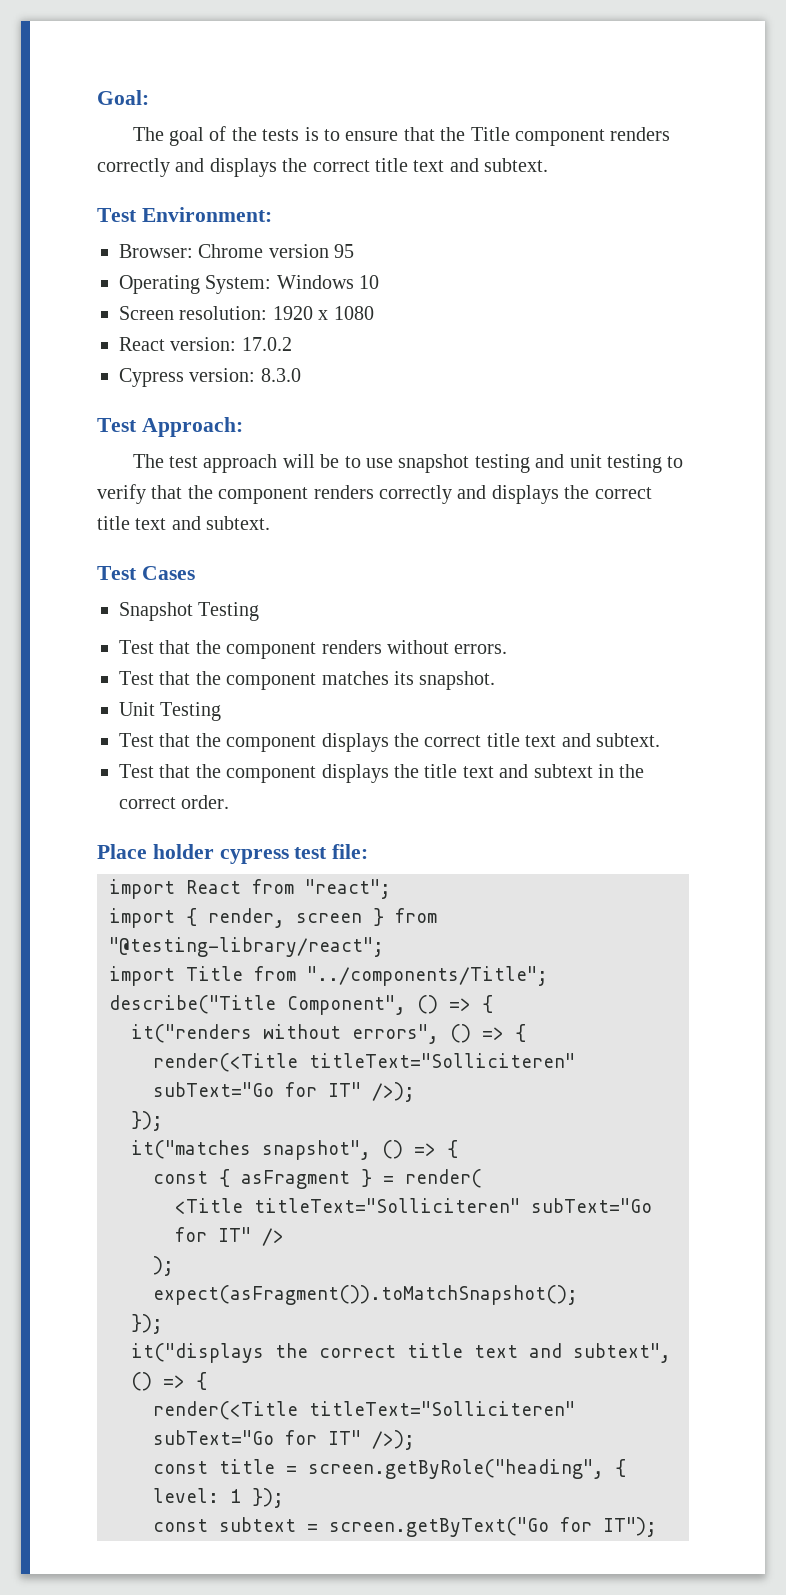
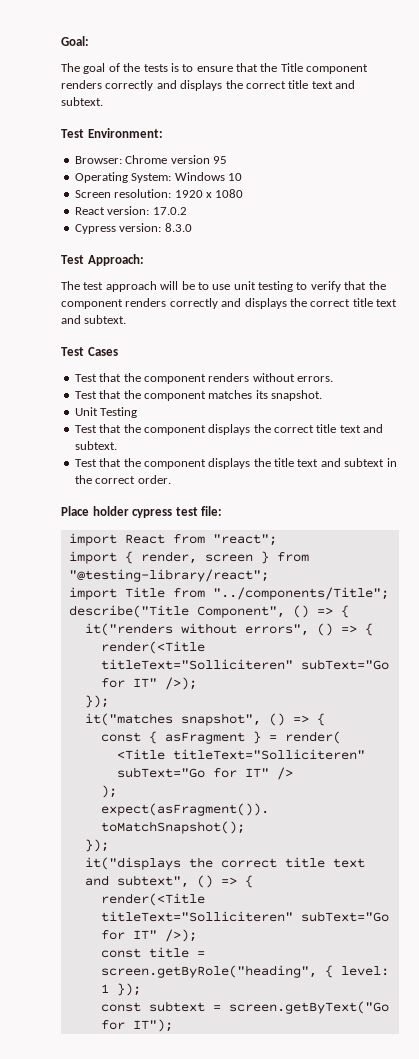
- The test approach will be to use snapshot testing and unit testing to verify that the component renders correctly and displays the correct title text and subtext.
+ The test approach will be to use unit testing to verify that the component renders correctly and displays the correct title text and subtext.
- Snapshot Testing

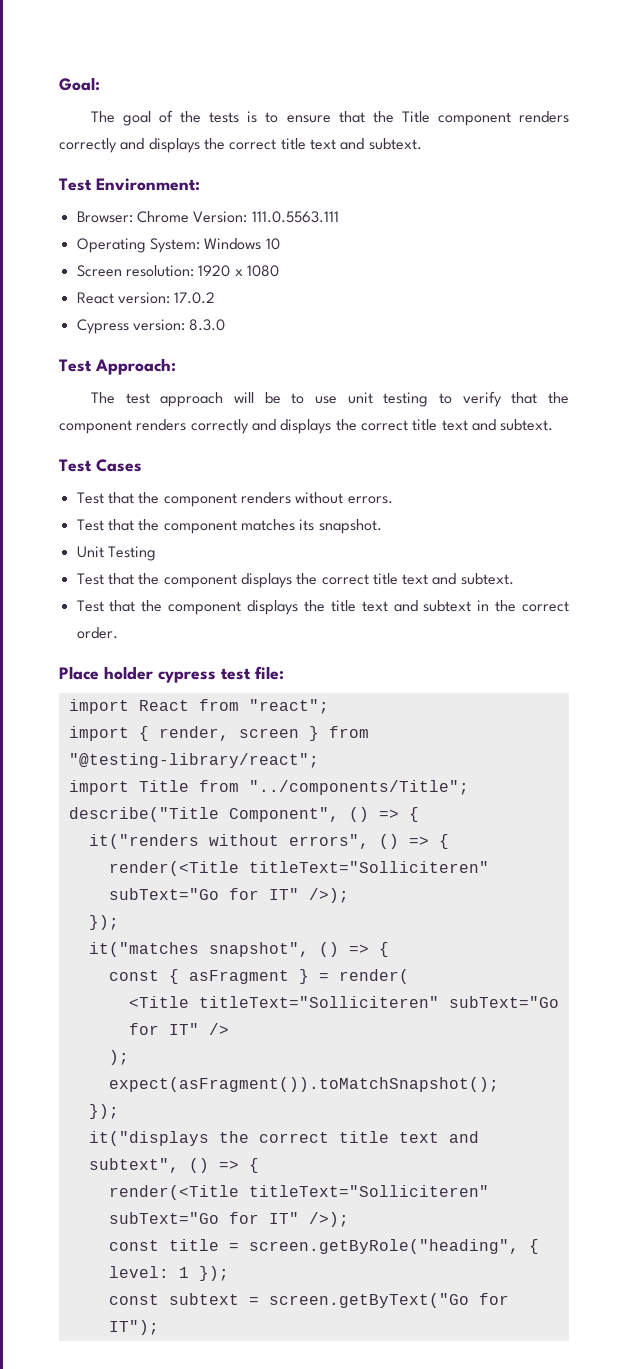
- Browser: Chrome version 95
+ Browser: Chrome Version: 111.0.5563.111

